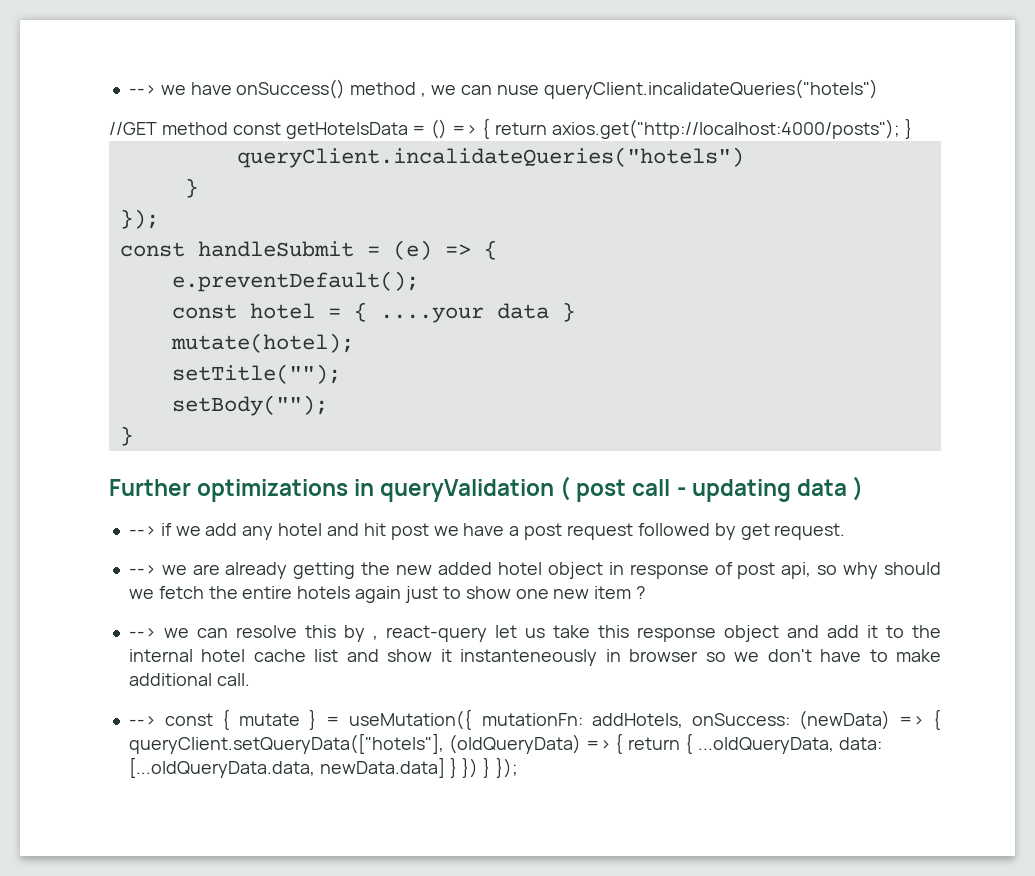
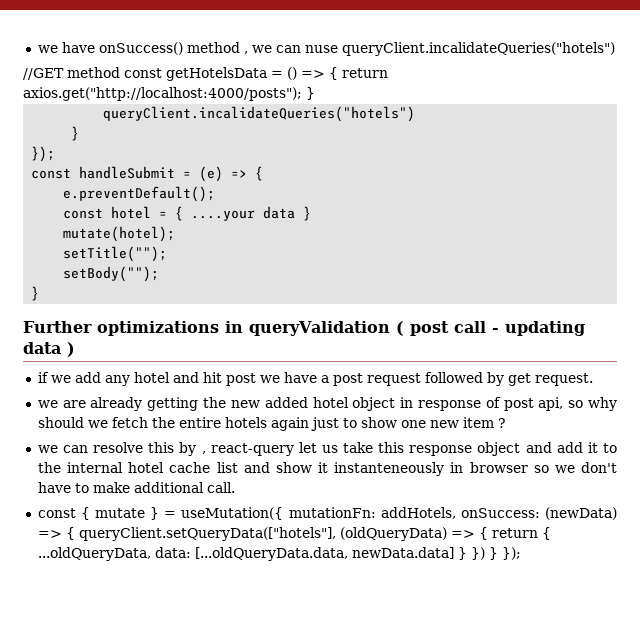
- --> we have onSuccess() method , we can nuse queryClient.incalidateQueries("hotels")
+ we have onSuccess() method , we can nuse queryClient.incalidateQueries("hotels")
- --> if we add any hotel and hit post we have a post request followed by get request.
+ if we add any hotel and hit post we have a post request followed by get request.
- --> we are already getting the new added hotel object in response of post api, so why should we fetch the entire hotels again just to show one new item ?
+ we are already getting the new added hotel object in response of post api, so why should we fetch the entire hotels again just to show one new item ?
- --> we can resolve this by , react-query let us take this response object and add it to the internal hotel cache list and show it instanteneously in browser so we don't have to make additional call.
+ we can resolve this by , react-query let us take this response object and add it to the internal hotel cache list and show it instanteneously in browser so we don't have to make additional call.
- --> const { mutate } = useMutation({ mutationFn: addHotels, onSuccess: (newData) => { queryClient.setQueryData(["hotels"], (oldQueryData) => { return { ...oldQueryData, data: [...oldQueryData.data, newData.data] } }) } });
+ const { mutate } = useMutation({ mutationFn: addHotels, onSuccess: (newData) => { queryClient.setQueryData(["hotels"], (oldQueryData) => { return { ...oldQueryData, data: [...oldQueryData.data, newData.data] } }) } });

